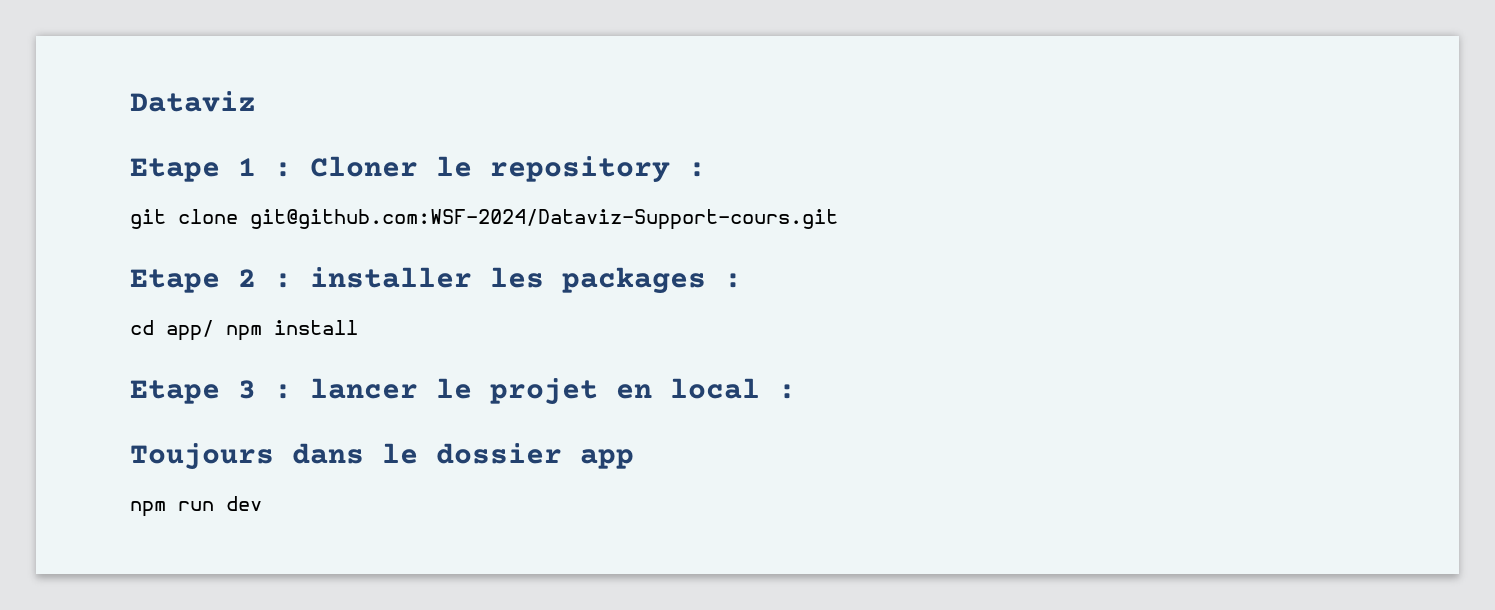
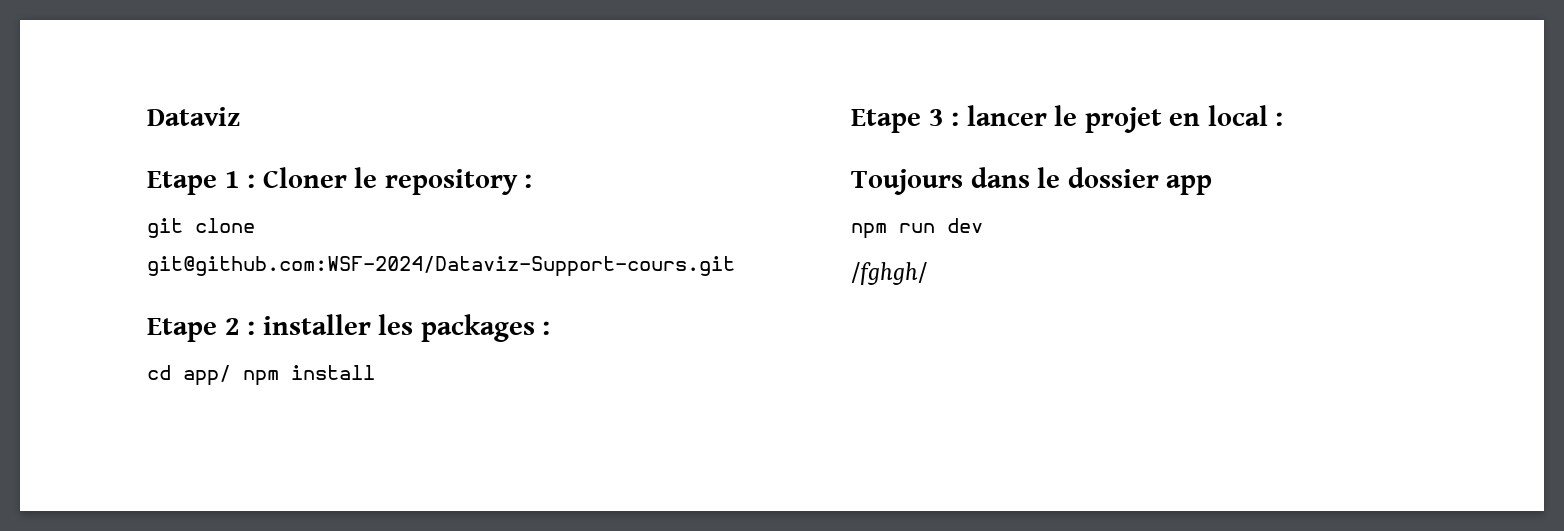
+ /fghgh/

